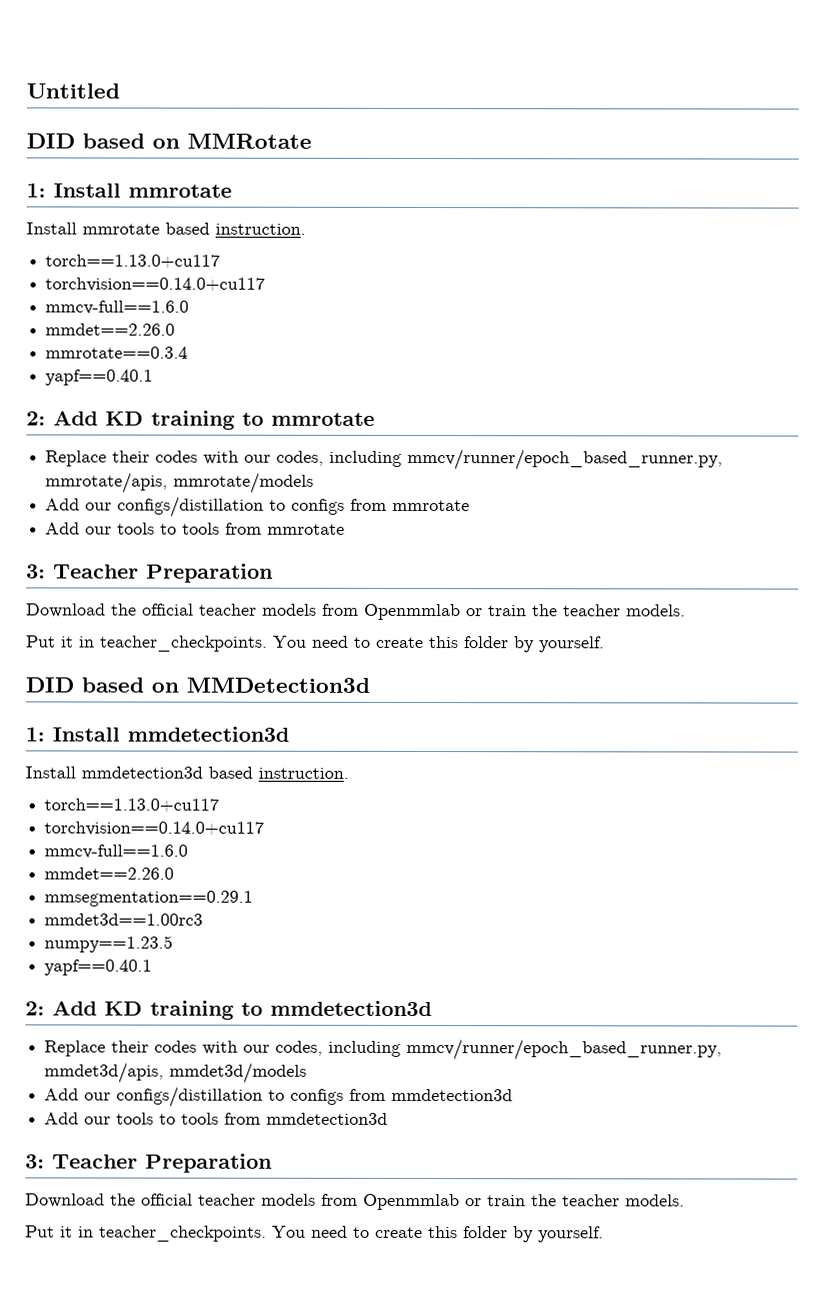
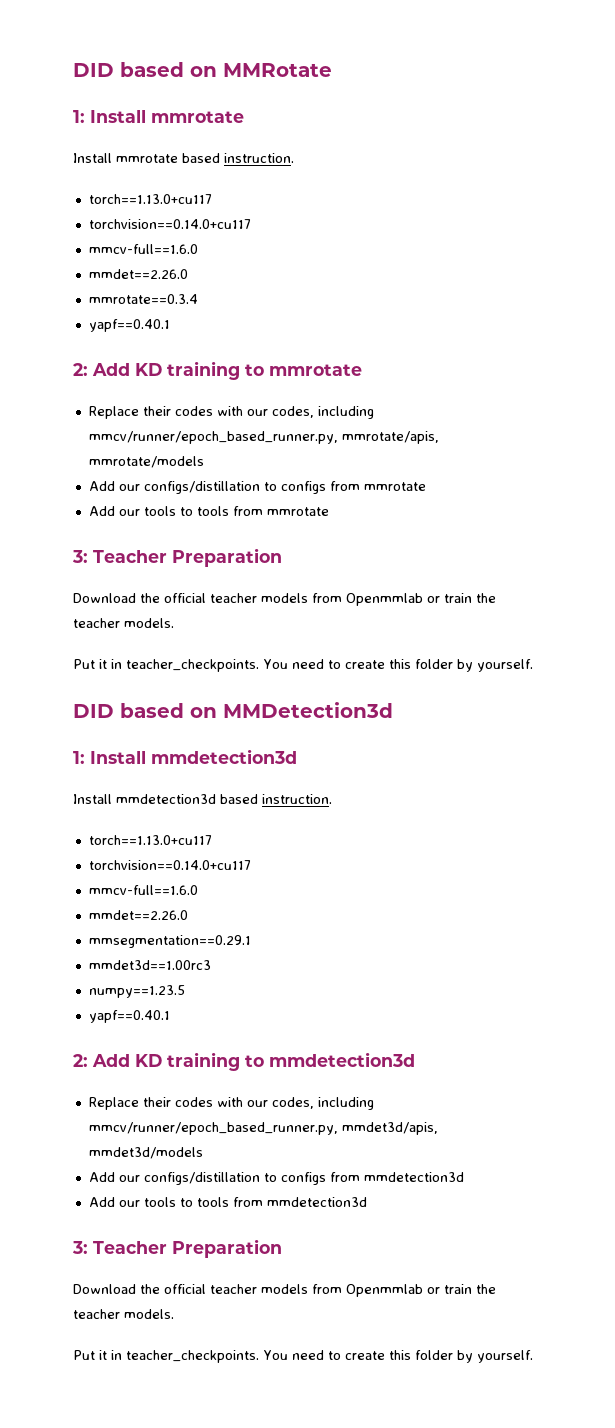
- Untitled

